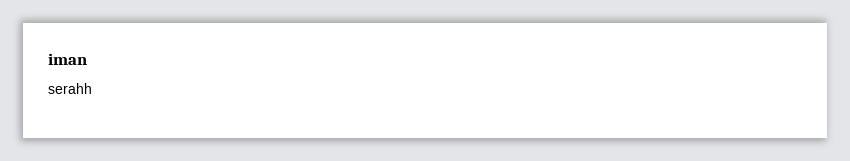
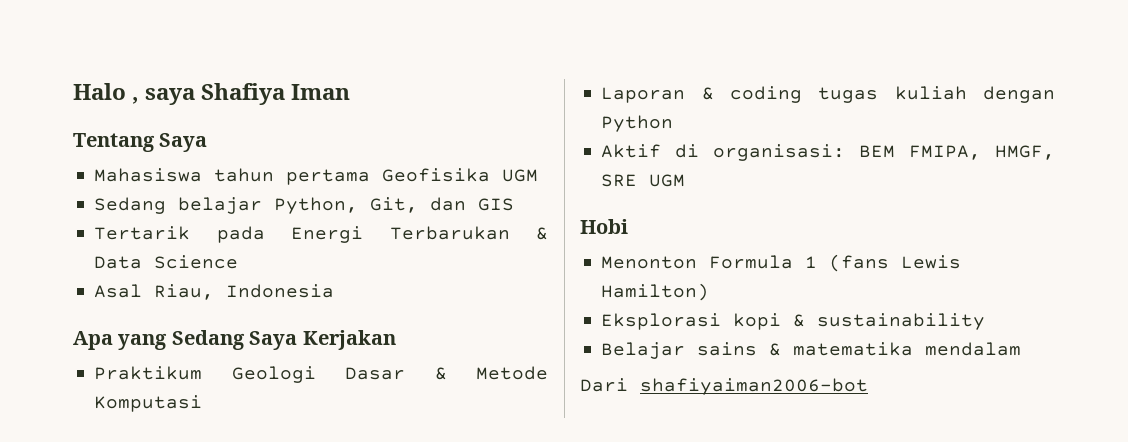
- iman
- serahh
+ Halo , saya Shafiya Iman
+ Tentang Saya
+ Mahasiswa tahun pertama Geofisika UGM
+ Sedang belajar Python, Git, dan GIS
+ Tertarik pada Energi Terbarukan & Data Science
+ Asal Riau, Indonesia
+ Apa yang Sedang Saya Kerjakan
+ Praktikum Geologi Dasar & Metode Komputasi
+ Laporan & coding tugas kuliah dengan Python
+ Aktif di organisasi: BEM FMIPA, HMGF, SRE UGM
+ Hobi
+ Menonton Formula 1 (fans Lewis Hamilton)
+ Eksplorasi kopi & sustainability
+ Belajar sains & matematika mendalam
+ Dari shafiyaiman2006-bot

